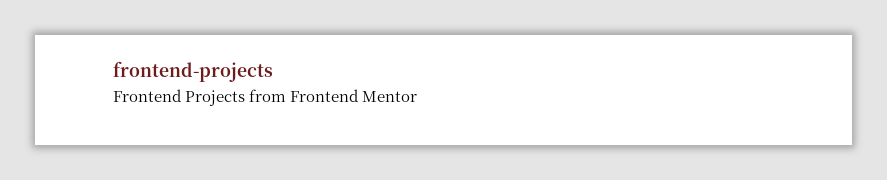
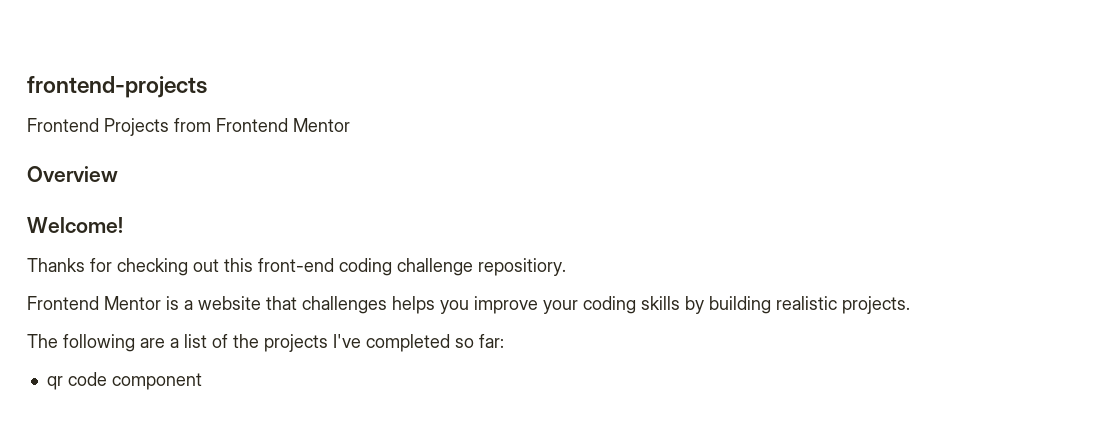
+ Overview
+ Welcome!
+ Thanks for checking out this front-end coding challenge repositiory.
+ Frontend Mentor is a website that challenges helps you improve your coding skills by building realistic projects.
+ The following are a list of the projects I've completed so far:
+ qr code component

